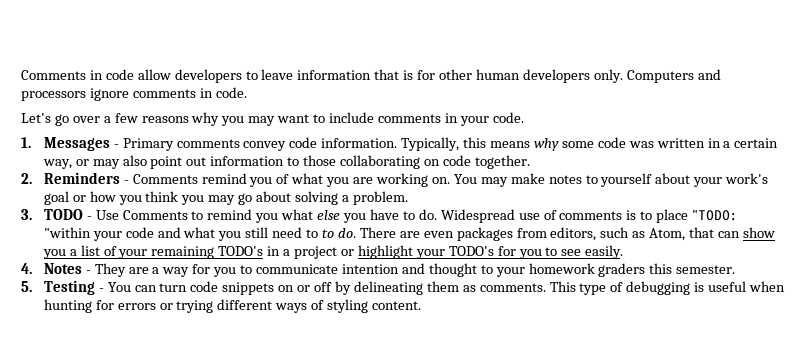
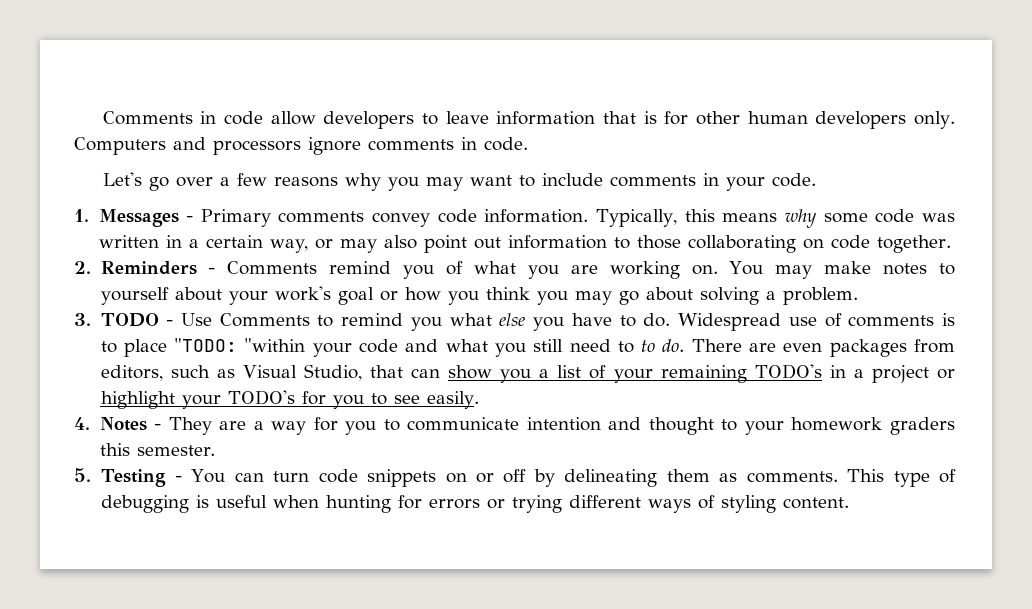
- There are even packages from editors, such as Atom, that can show you a list of your remaining TODO's in a project or highlight your TODO's for you to see easily.
+ There are even packages from editors, such as Visual Studio, that can show you a list of your remaining TODO's in a project or highlight your TODO's for you to see easily.

